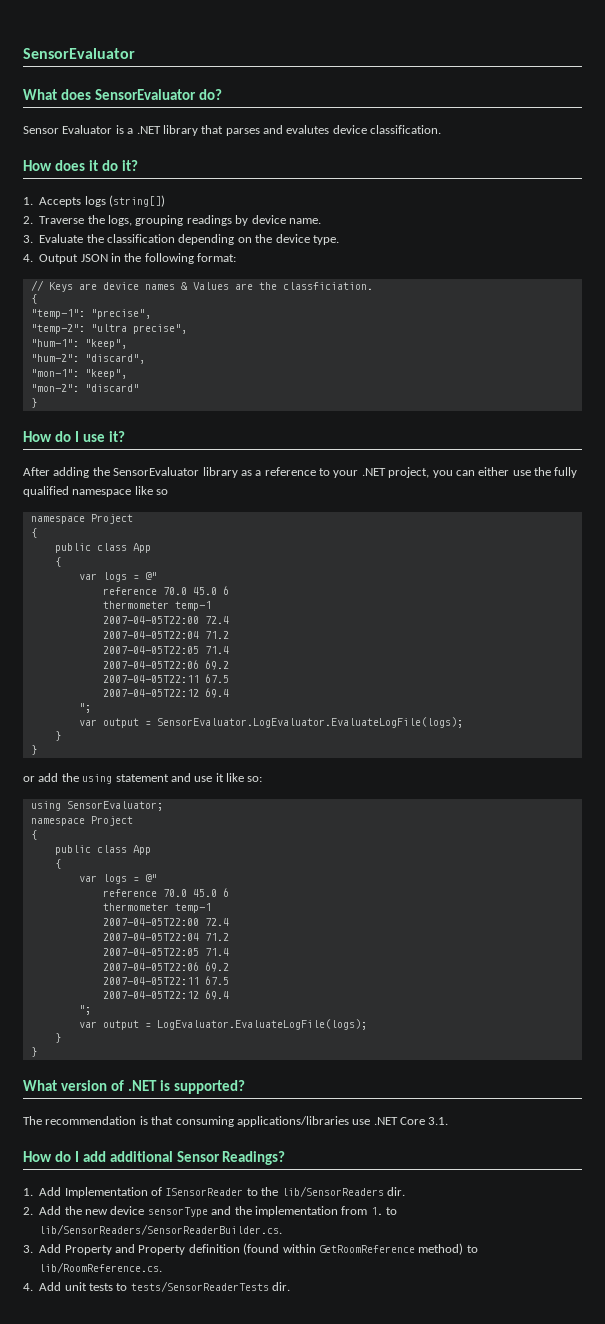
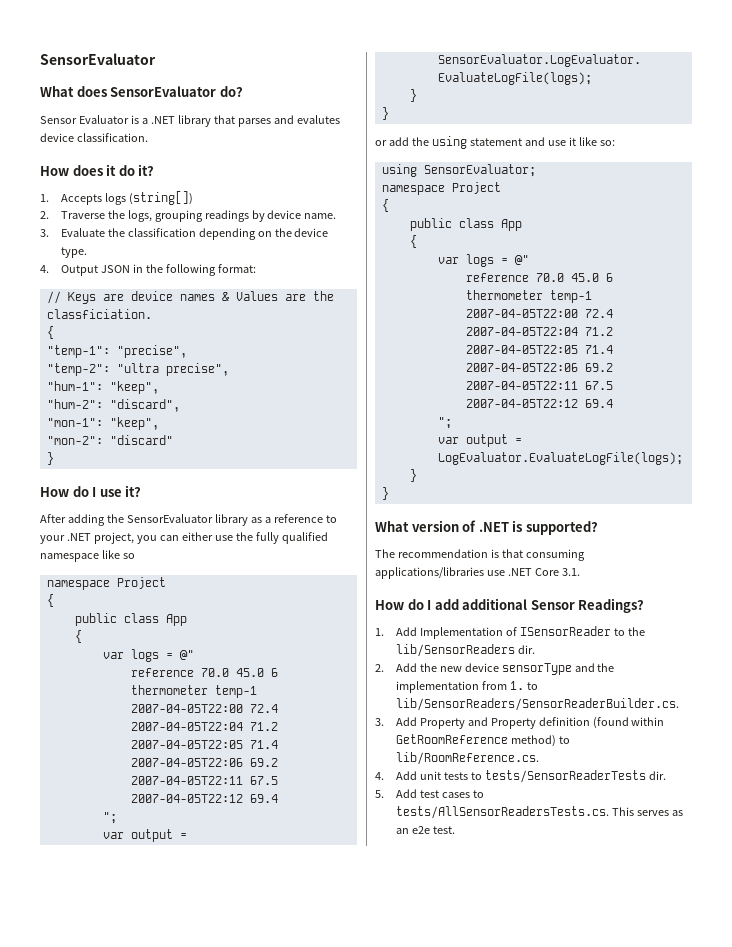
+ 5. Add test cases to tests/AllSensorReadersTests.cs. This serves as an e2e test.

